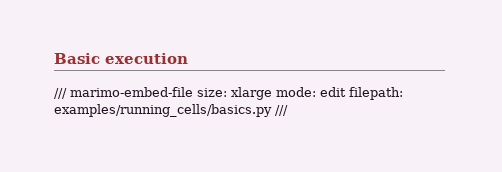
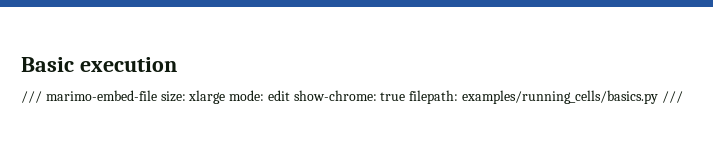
- /// marimo-embed-file size: xlarge mode: edit filepath: examples/running_cells/basics.py ///
+ /// marimo-embed-file size: xlarge mode: edit show-chrome: true filepath: examples/running_cells/basics.py ///

